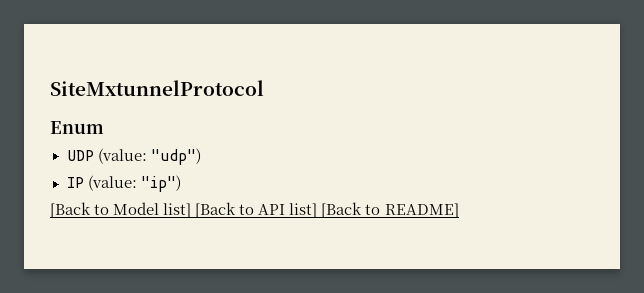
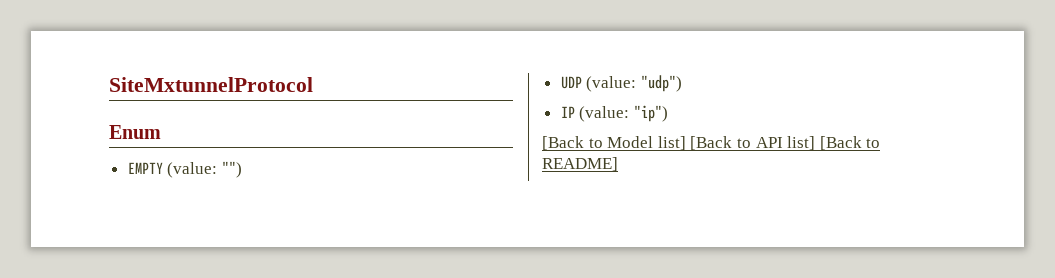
+ EMPTY (value: "")

